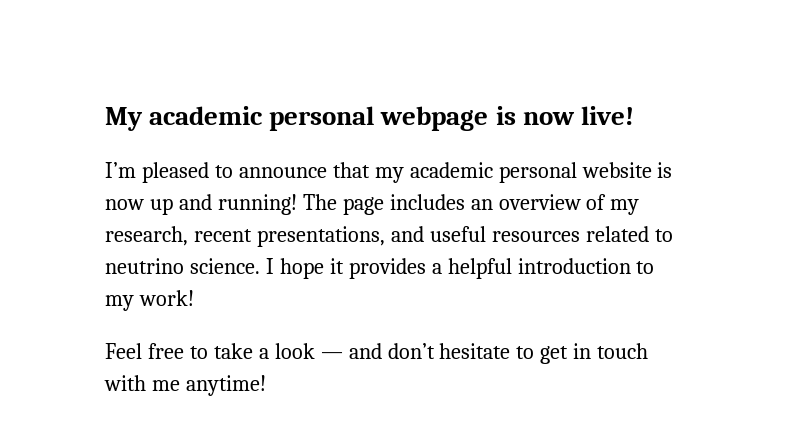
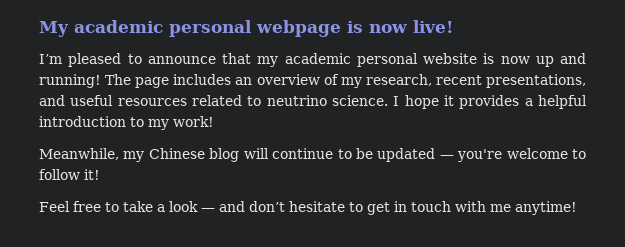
+ Meanwhile, my Chinese blog will continue to be updated — you're welcome to follow it!

